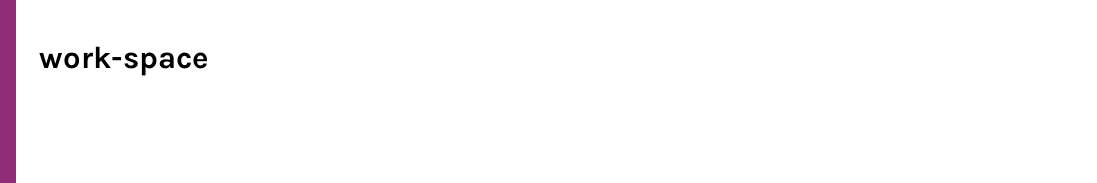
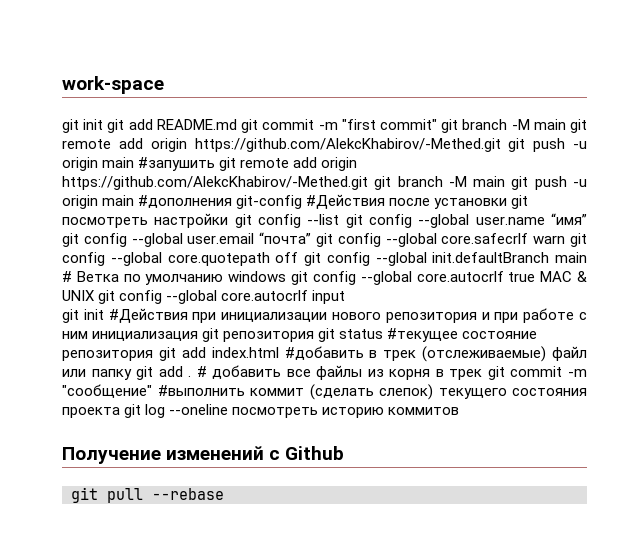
+ git init git add README.md git commit -m "first commit" git branch -M main git remote add origin https://github.com/AlekcKhabirov/-Methed.git git push -u origin main #запушить git remote add origin https://github.com/AlekcKhabirov/-Methed.git git branch -M main git push -u origin main #дополнения git-config #Действия после установки git посмотреть настройки git config --list git config --global user.name “имя” git config --global user.email “почта” git config --global core.safecrlf warn git config --global core.quotepath off git config --global init.defaultBranch main # Ветка по умолчанию windows git config --global core.autocrlf true MAC & UNIX git config --global core.autocrlf input
+ git init #Действия при инициализации нового репозитория и при работе с ним инициализация git репозитория git status #текущее состояние репозитория git add index.html #добавить в трек (отслеживаемые) файл или папку git add . # добавить все файлы из корня в трек git commit -m "сообщение" #выполнить коммит (сделать слепок) текущего состояния проекта git log --oneline посмотреть историю коммитов
+ Получение изменений с Github
+ git pull --rebase

